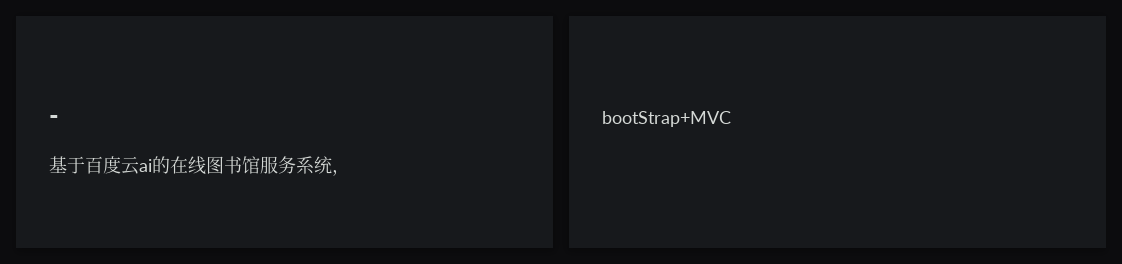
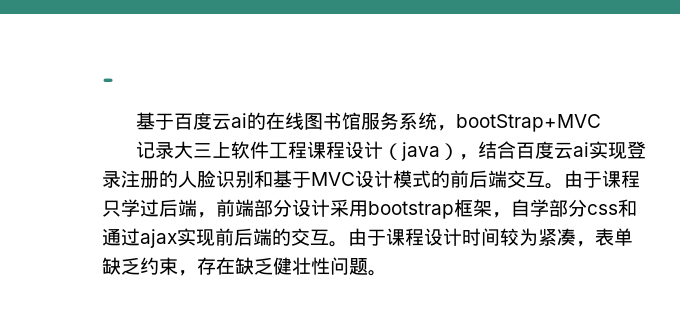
+ 记录大三上软件工程课程设计（java），结合百度云ai实现登录注册的人脸识别和基于MVC设计模式的前后端交互。由于课程只学过后端，前端部分设计采用bootstrap框架，自学部分css和通过ajax实现前后端的交互。由于课程设计时间较为紧凑，表单缺乏约束，存在缺乏健壮性问题。

